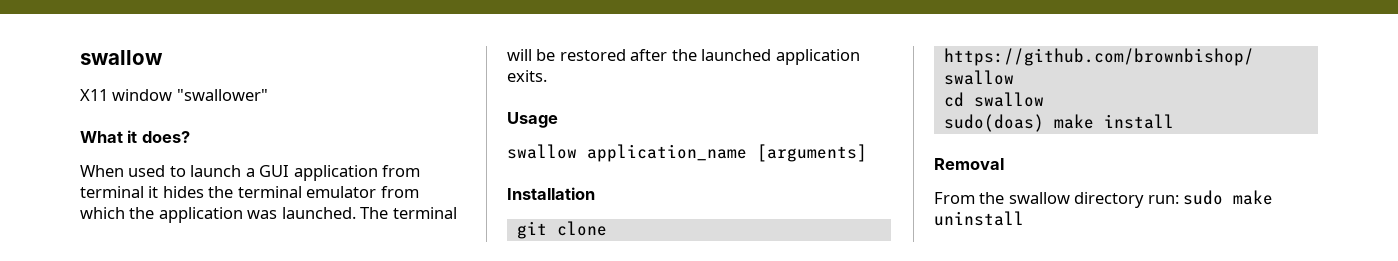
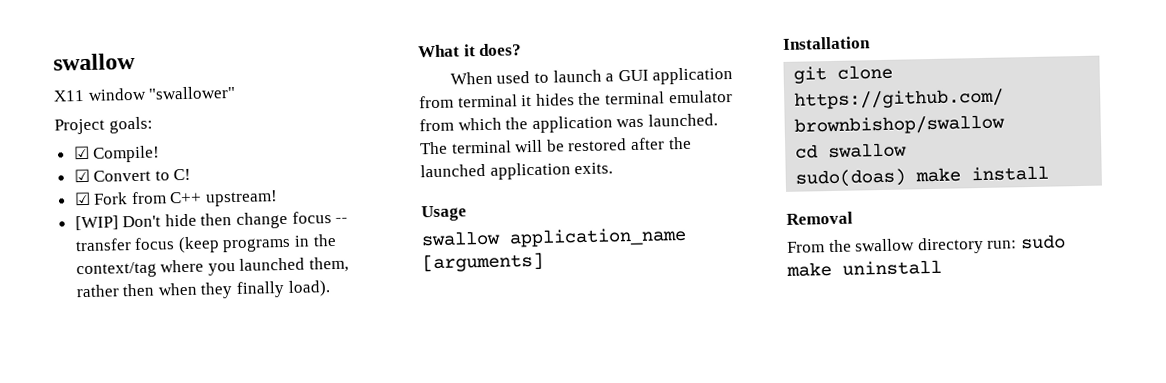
+ Project goals:
+ ☑ Compile!
+ ☑ Convert to C!
+ ☑ Fork from C++ upstream!
+ [WIP] Don't hide then change focus -- transfer focus (keep programs in the context/tag where you launched them, rather then when they finally load).

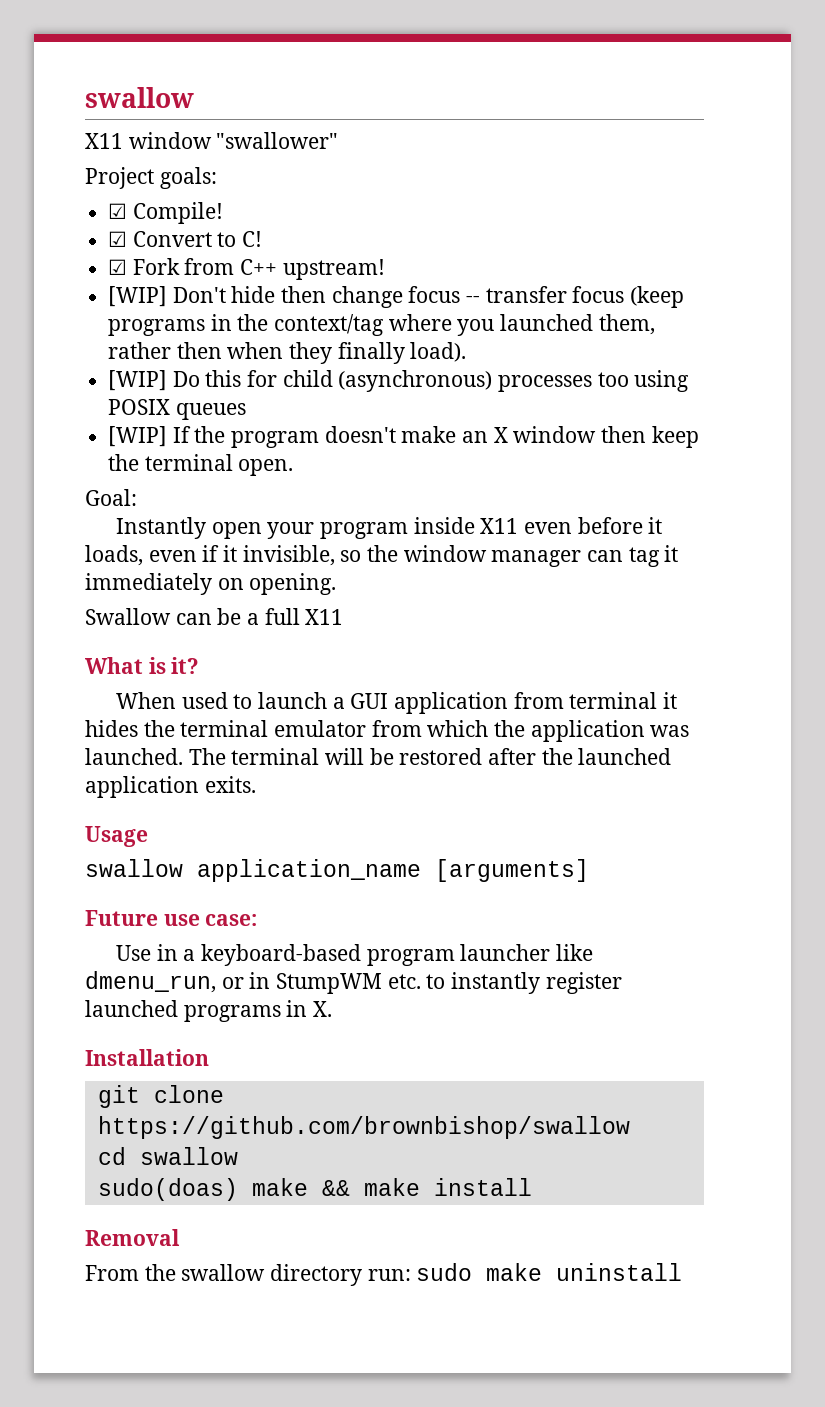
+ [WIP] Do this for child (asynchronous) processes too using POSIX queues
+ [WIP] If the program doesn't make an X window then keep the terminal open.
+ Goal:
+ Instantly open your program inside X11 even before it loads, even if it invisible, so the window manager can tag it immediately on opening.
+ Swallow can be a full X11
- What it does?
+ What is it?
+ Future use case:
+ Use in a keyboard-based program launcher like dmenu_run, or in StumpWM etc. to instantly register launched programs in X.
- sudo(doas) make install
+ sudo(doas) make && make install

